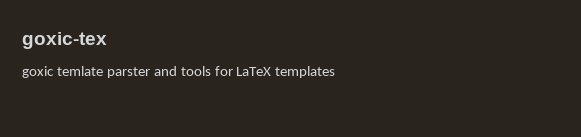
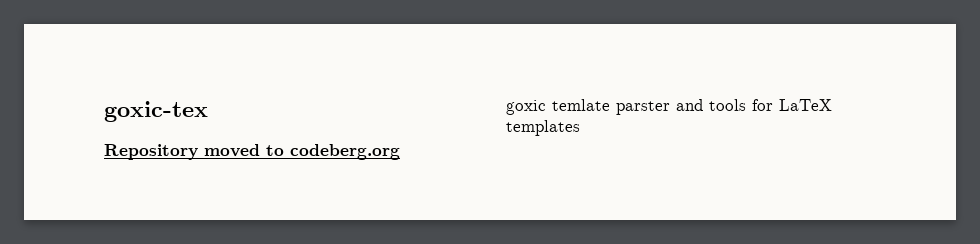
+ Repository moved to codeberg.org

